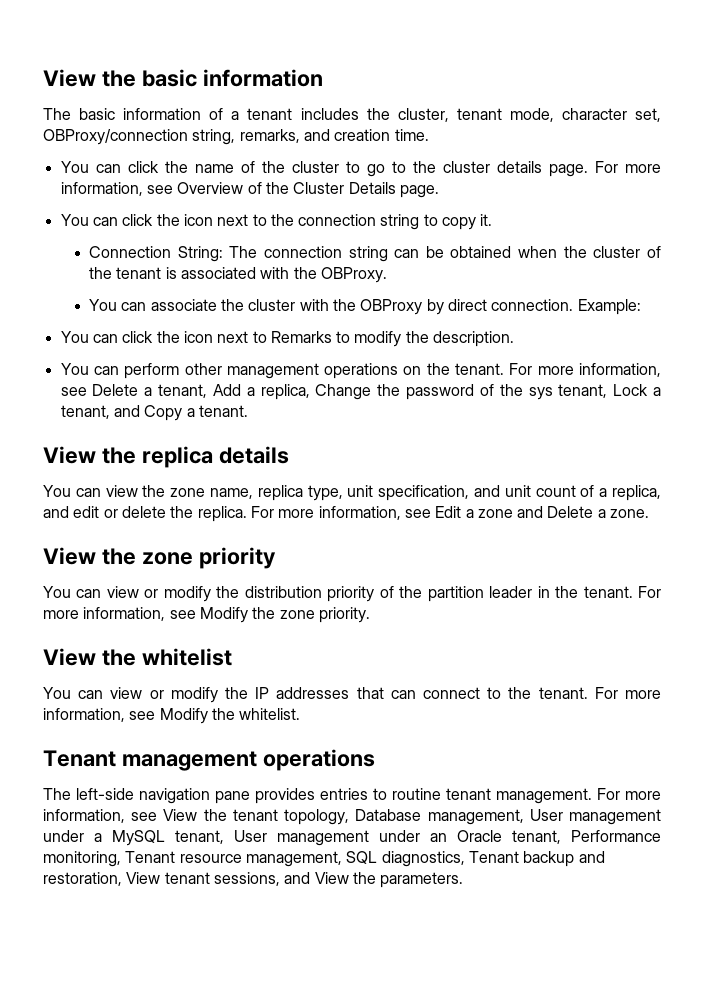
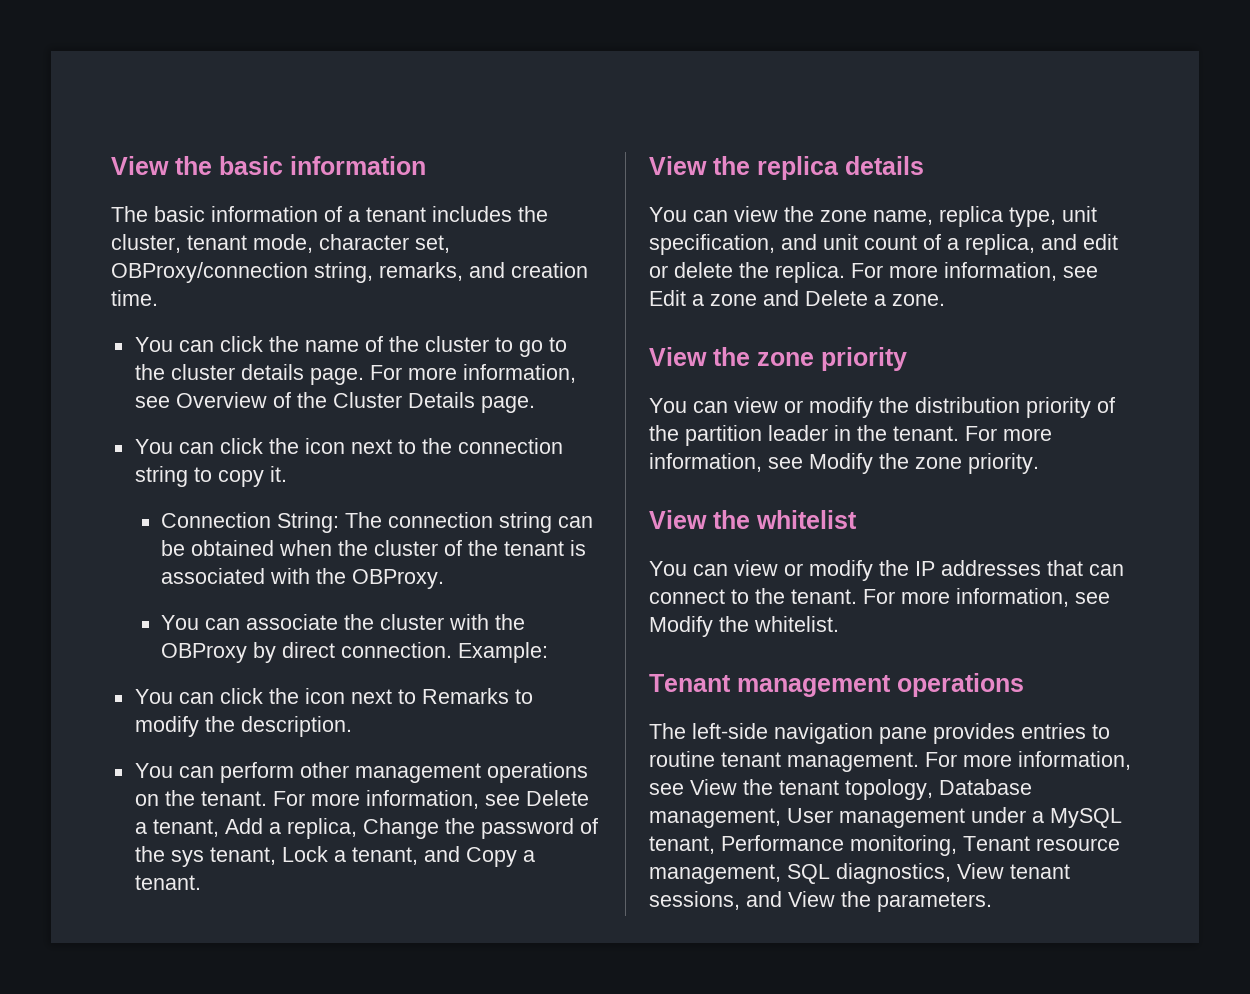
- For more information, see View the tenant topology, Database management, User management under a MySQL tenant, User management under an Oracle tenant, Performance monitoring, Tenant resource management, SQL diagnostics, Tenant backup and restoration, View tenant sessions, and View the parameters.
+ For more information, see View the tenant topology, Database management, User management under a MySQL tenant, Performance monitoring, Tenant resource management, SQL diagnostics, View tenant sessions, and View the parameters.

